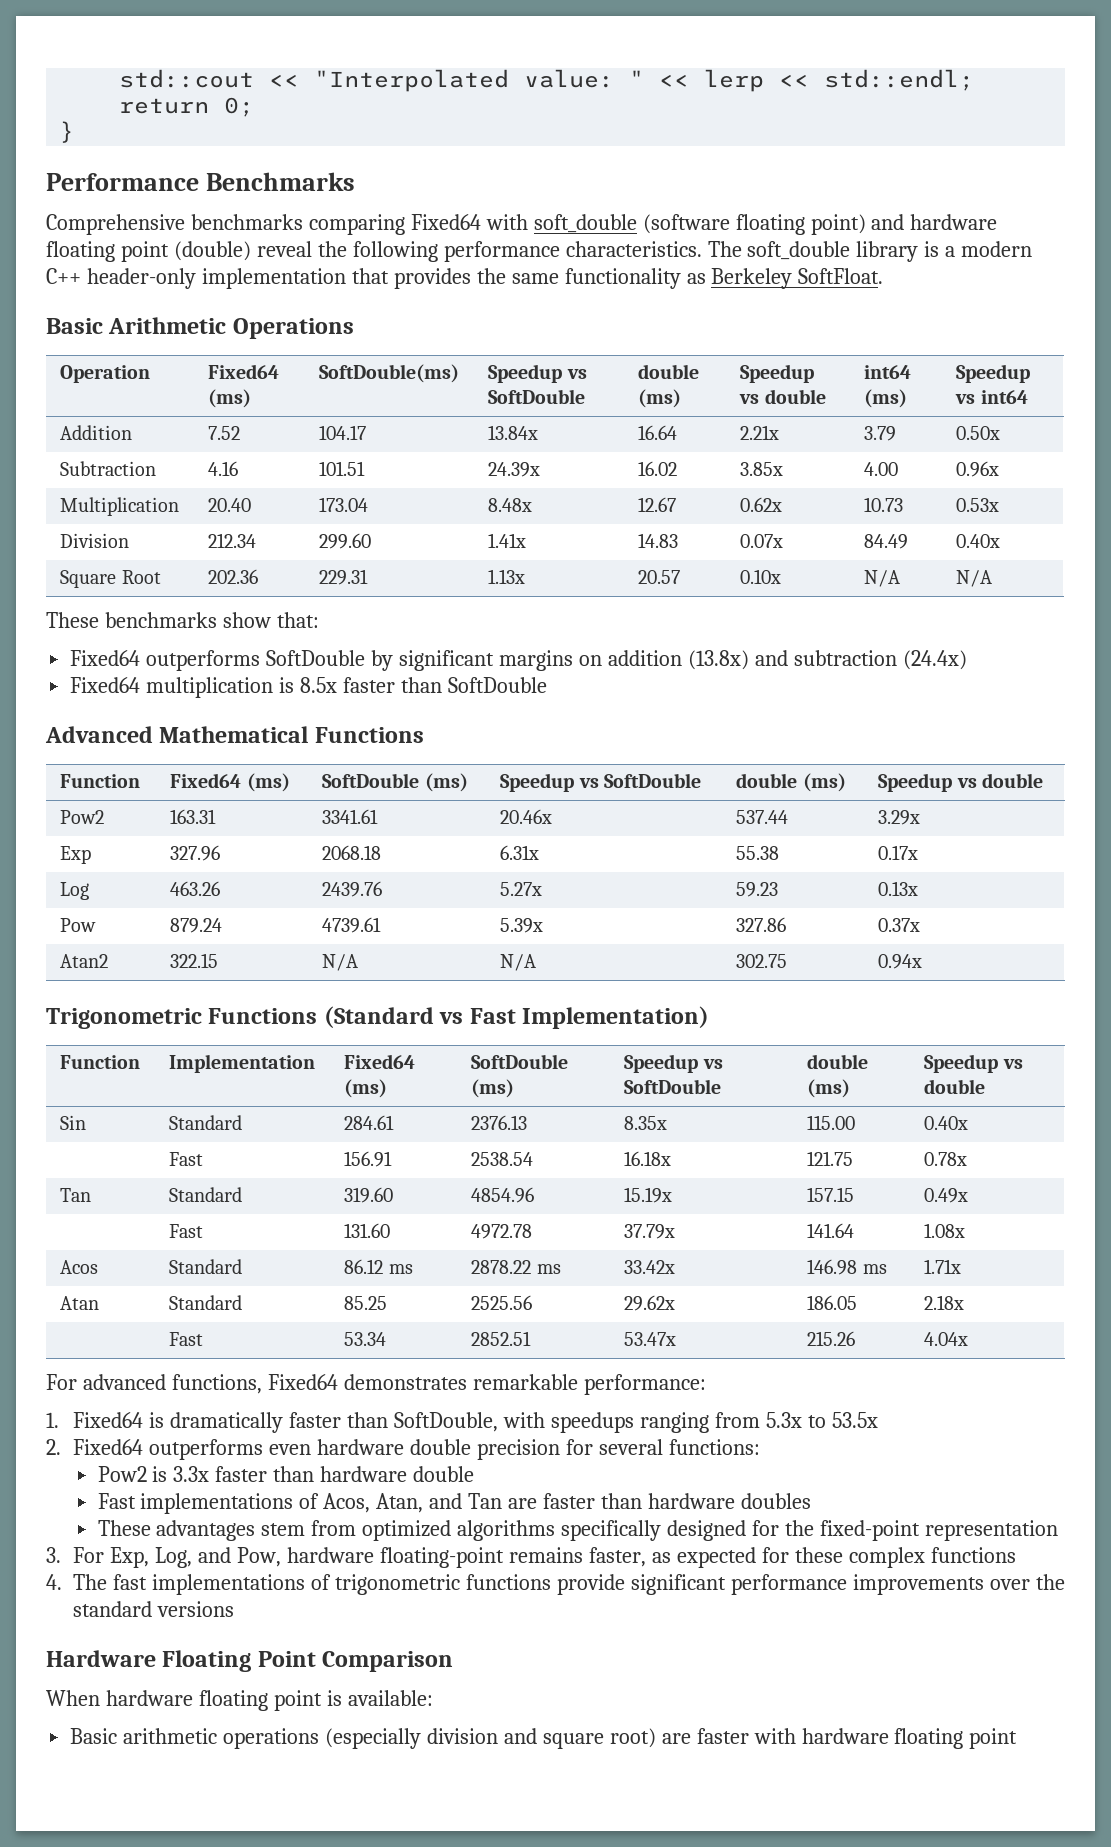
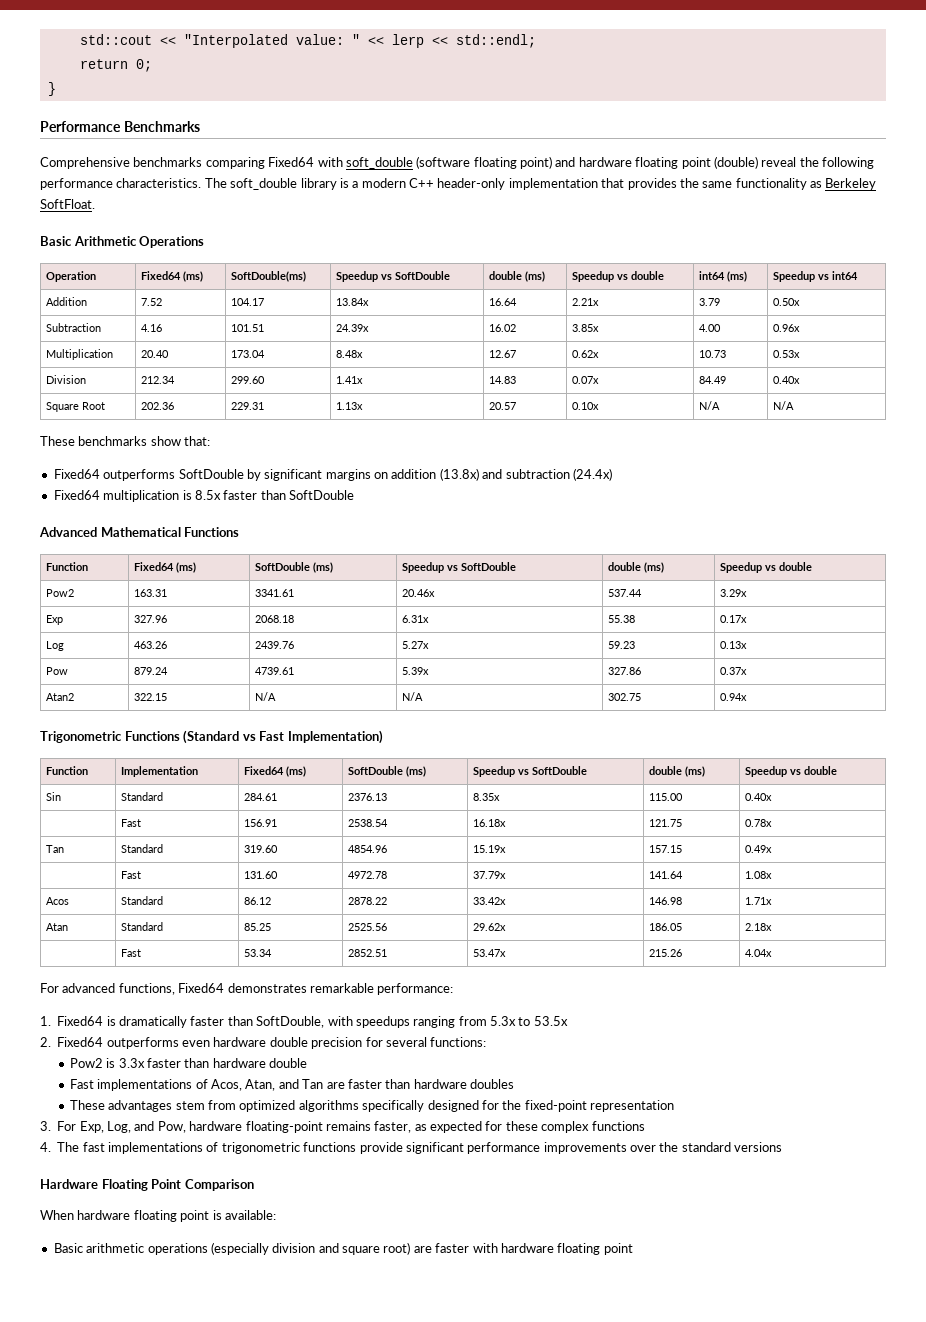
- Acos | Standard | 86.12 ms | 2878.22 ms | 33.42x | 146.98 ms | 1.71x
+ Acos | Standard | 86.12 | 2878.22 | 33.42x | 146.98 | 1.71x

